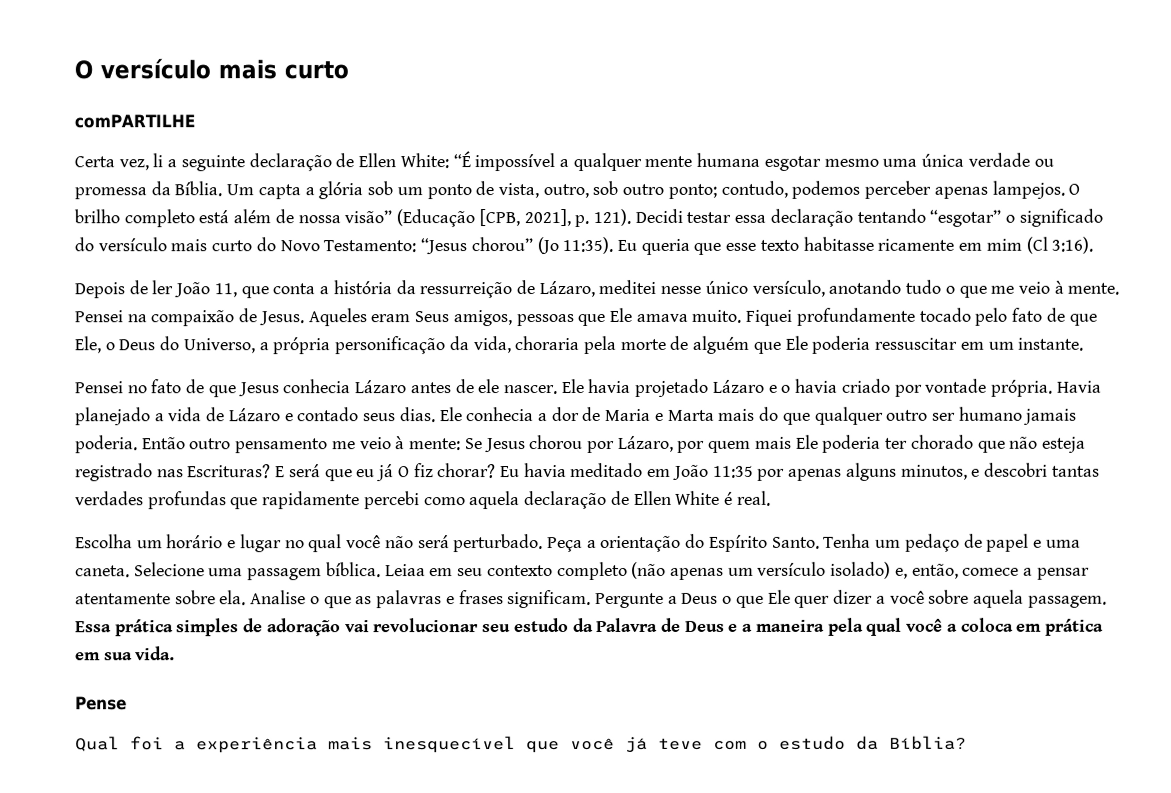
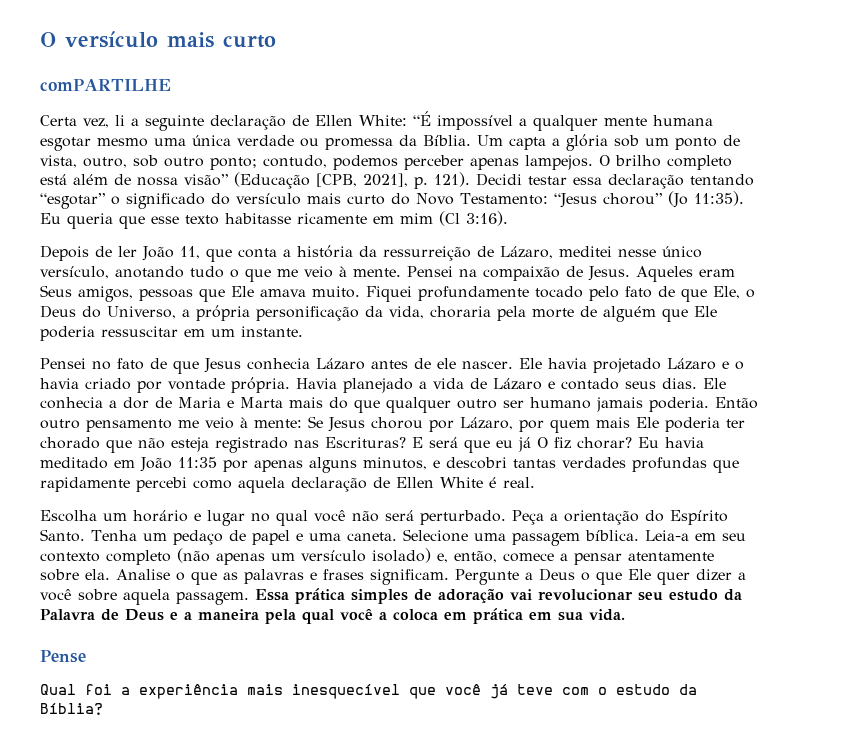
- Leiaa em seu contexto completo (não apenas um versículo isolado) e, então, comece a pensar atentamente sobre ela.
+ Leia-a em seu contexto completo (não apenas um versículo isolado) e, então, comece a pensar atentamente sobre ela.

